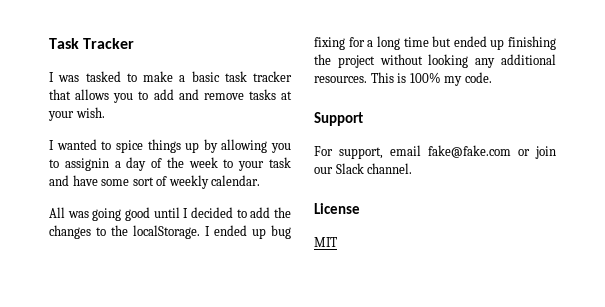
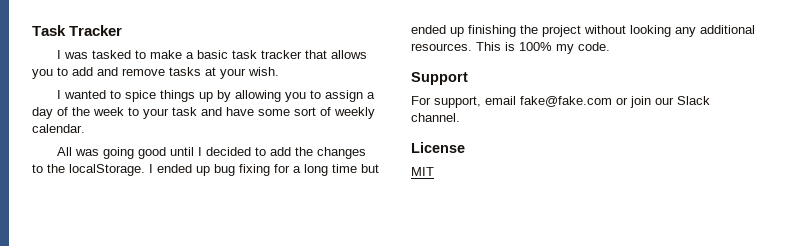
- I wanted to spice things up by allowing you to assignin a day of the week to your task and have some sort of weekly calendar.
+ I wanted to spice things up by allowing you to assign a day of the week to your task and have some sort of weekly calendar.

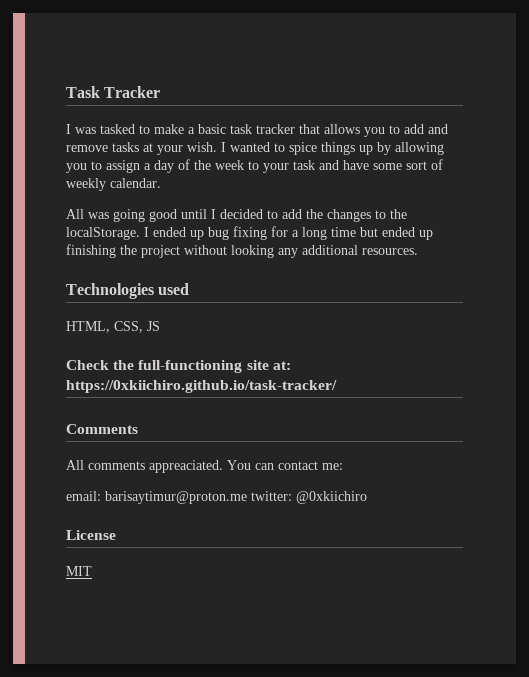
- I was tasked to make a basic task tracker that allows you to add and remove tasks at your wish.
- I wanted to spice things up by allowing you to assign a day of the week to your task and have some sort of weekly calendar.
+ I was tasked to make a basic task tracker that allows you to add and remove tasks at your wish. I wanted to spice things up by allowing you to assign a day of the week to your task and have some sort of weekly calendar.
- I ended up bug fixing for a long time but ended up finishing the project without looking any additional resources. This is 100% my code.
- Support
- For support, email fake@fake.com or join our Slack channel.
+ I ended up bug fixing for a long time but ended up finishing the project without looking any additional resources.
+ Technologies used
+ HTML, CSS, JS
+ Check the full-functioning site at: https://0xkiichiro.github.io/task-tracker/
+ Comments
+ All comments appreaciated. You can contact me:
+ email: barisaytimur@proton.me twitter: @0xkiichiro

